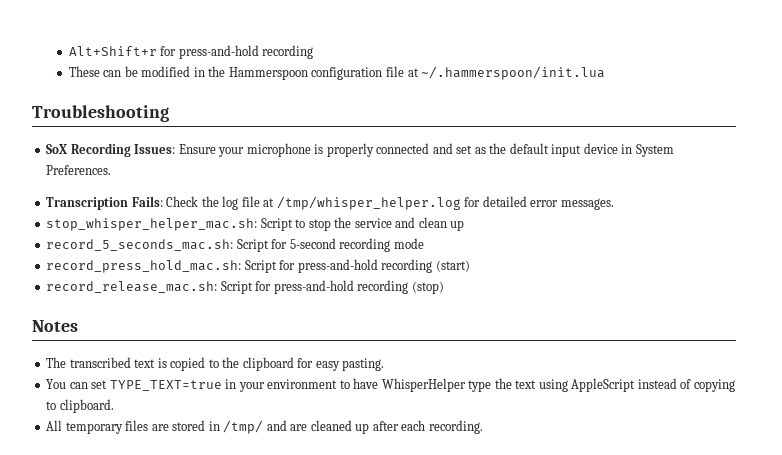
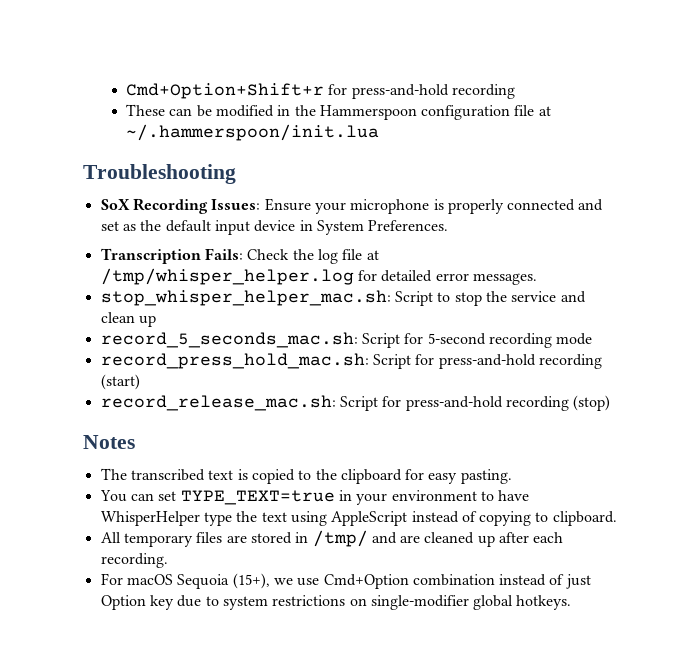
- Alt+Shift+r for press-and-hold recording
+ Cmd+Option+Shift+r for press-and-hold recording
+ For macOS Sequoia (15+), we use Cmd+Option combination instead of just Option key due to system restrictions on single-modifier global hotkeys.

